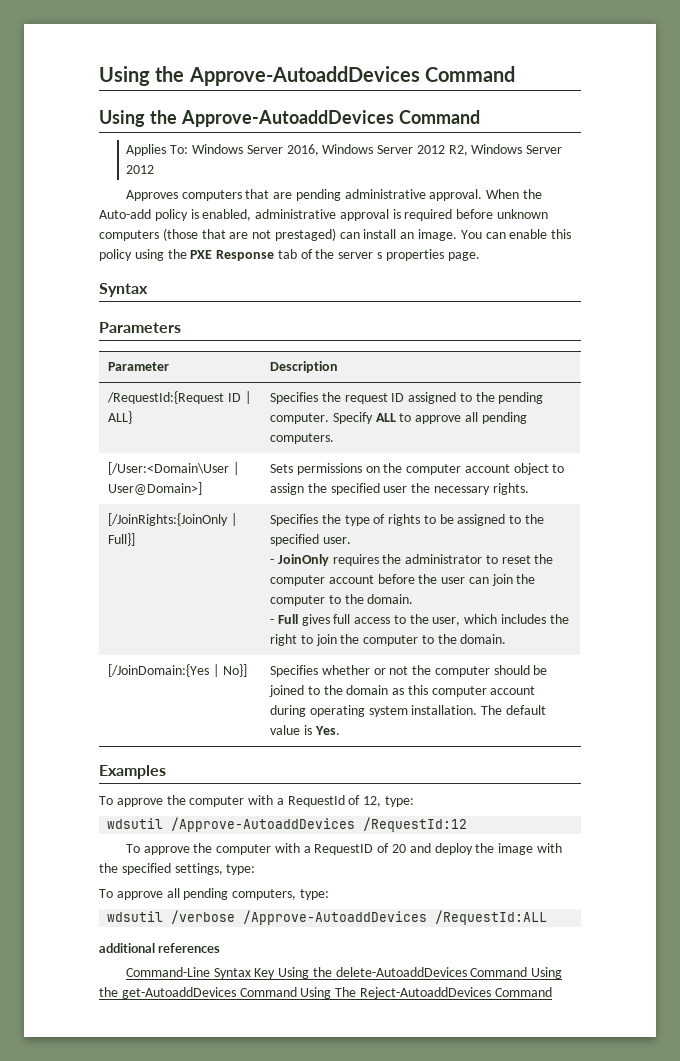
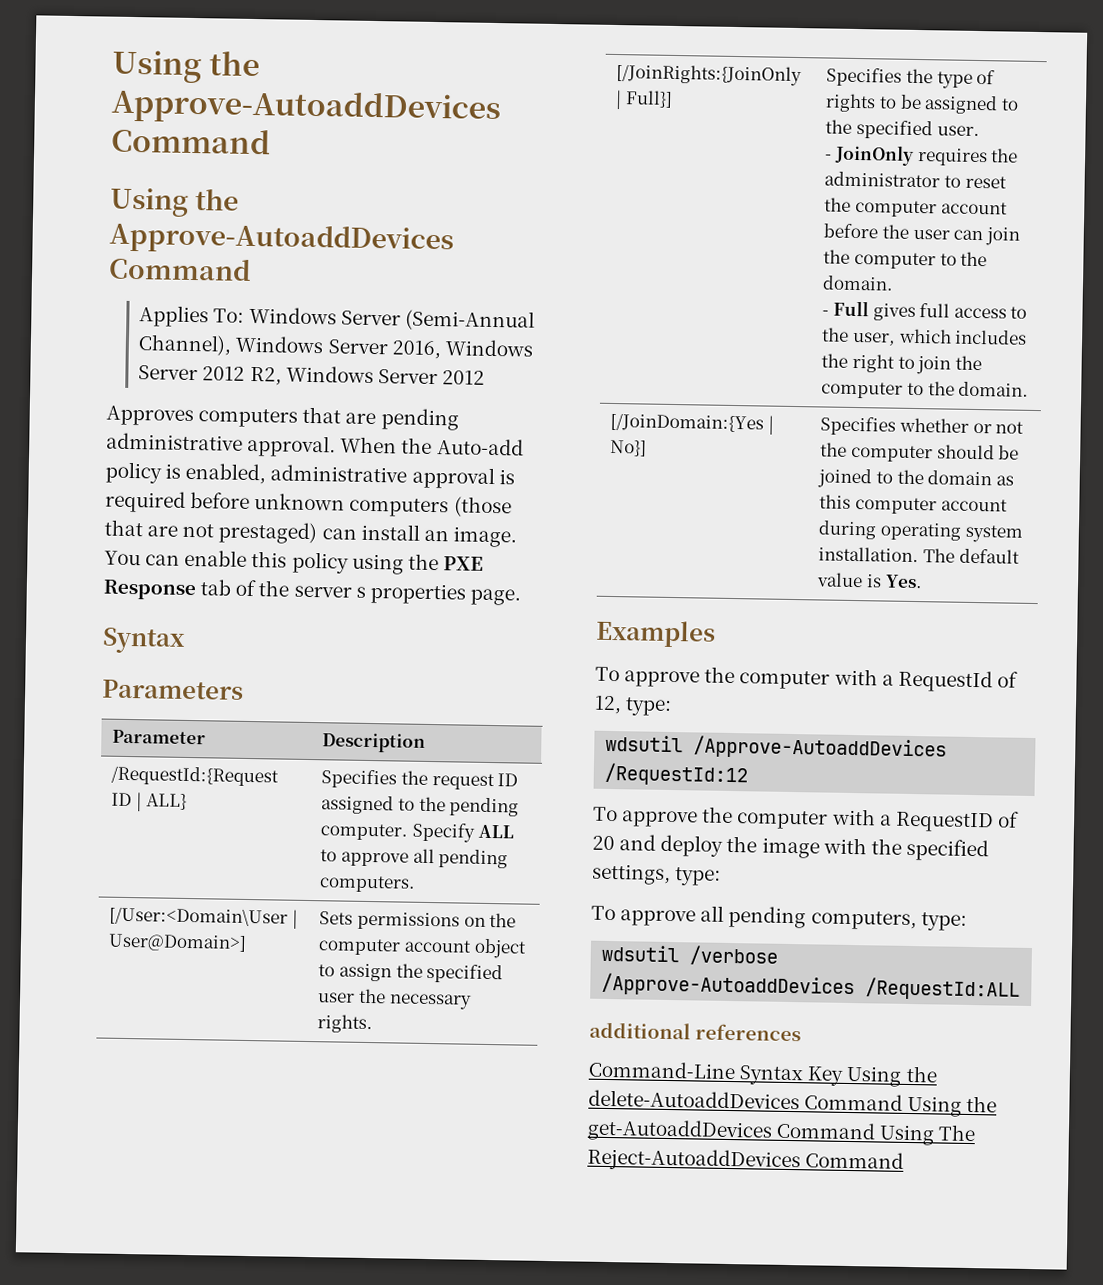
- Applies To: Windows Server 2016, Windows Server 2012 R2, Windows Server 2012
+ Applies To: Windows Server (Semi-Annual Channel), Windows Server 2016, Windows Server 2012 R2, Windows Server 2012

